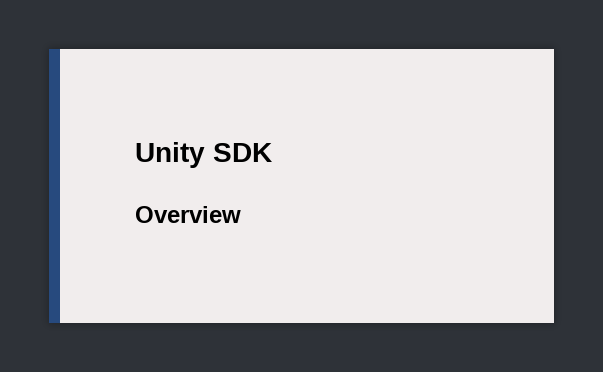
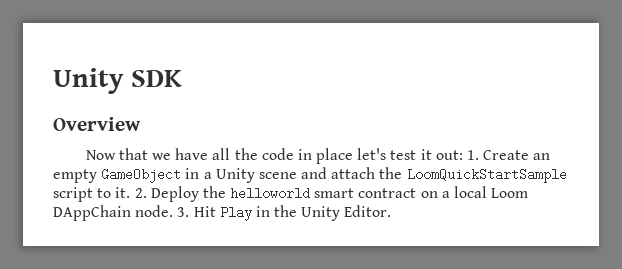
+ Now that we have all the code in place let's test it out: 1. Create an empty GameObject in a Unity scene and attach the LoomQuickStartSample script to it. 2. Deploy the helloworld smart contract on a local Loom DAppChain node. 3. Hit Play in the Unity Editor.

